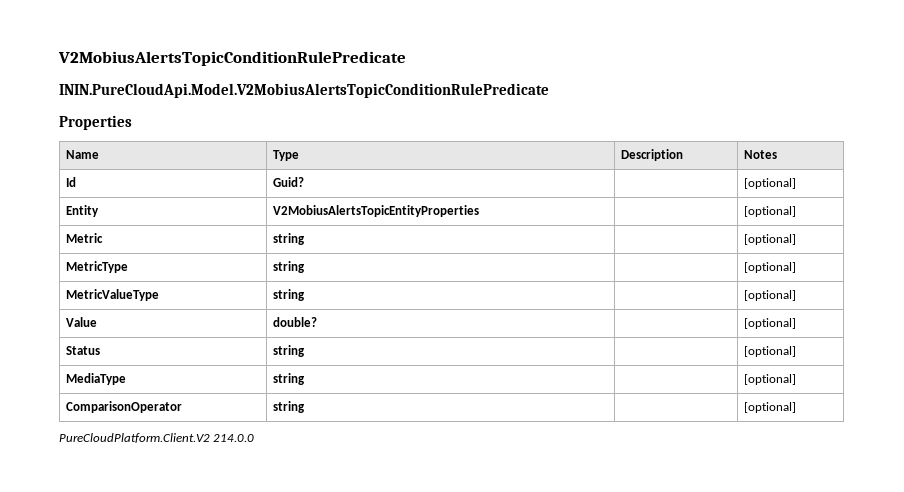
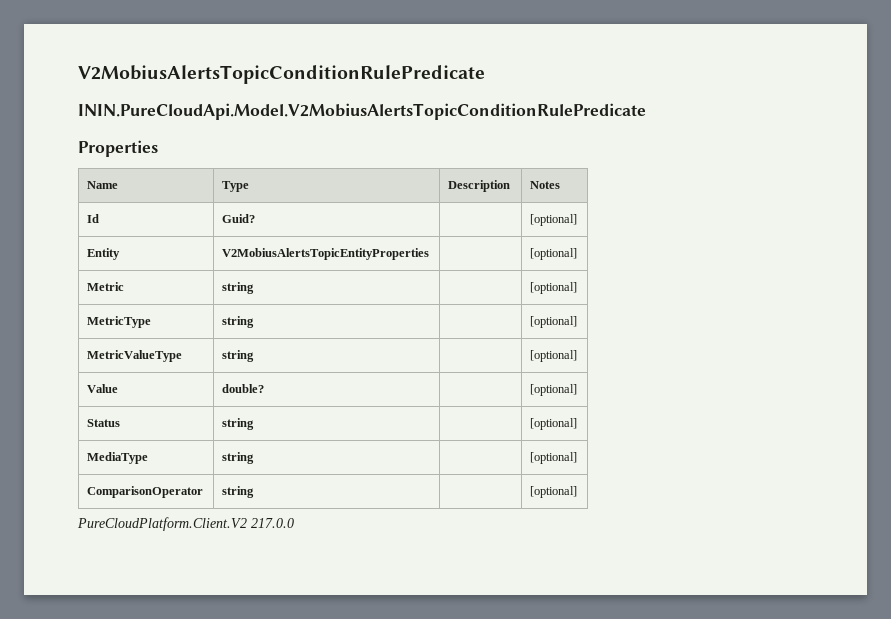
- PureCloudPlatform.Client.V2 214.0.0
+ PureCloudPlatform.Client.V2 217.0.0

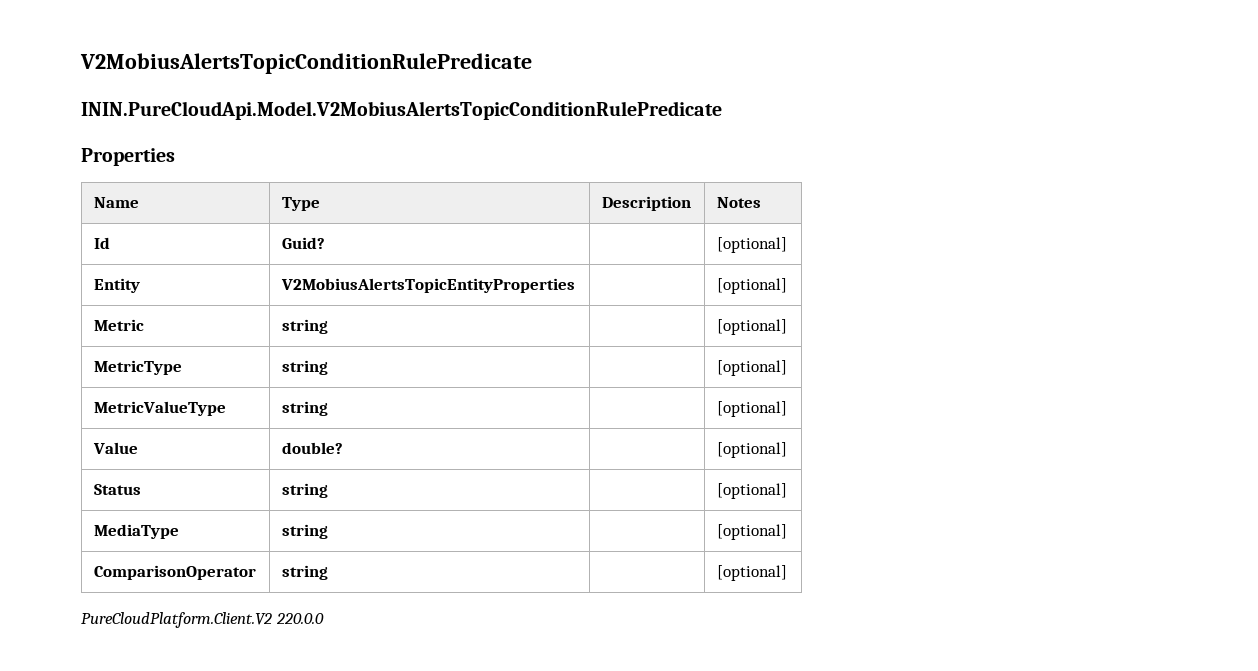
- PureCloudPlatform.Client.V2 217.0.0
+ PureCloudPlatform.Client.V2 220.0.0

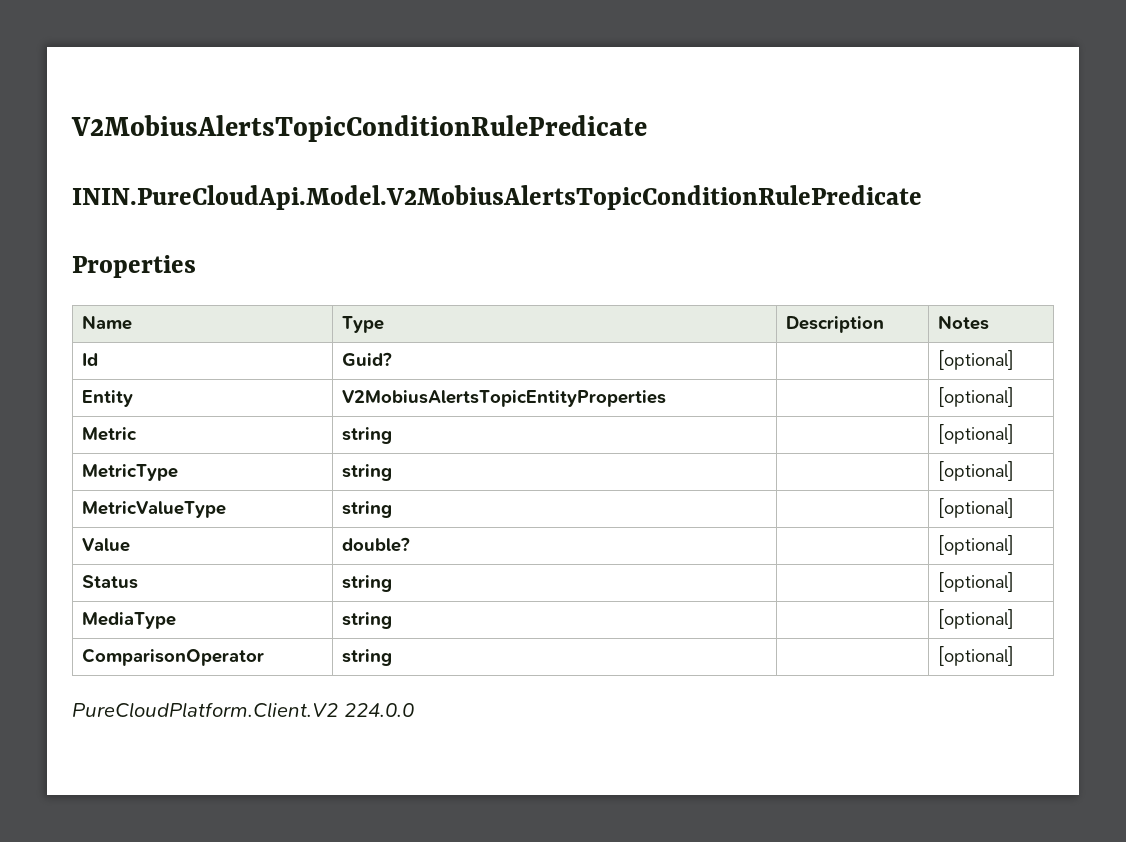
- PureCloudPlatform.Client.V2 220.0.0
+ PureCloudPlatform.Client.V2 224.0.0

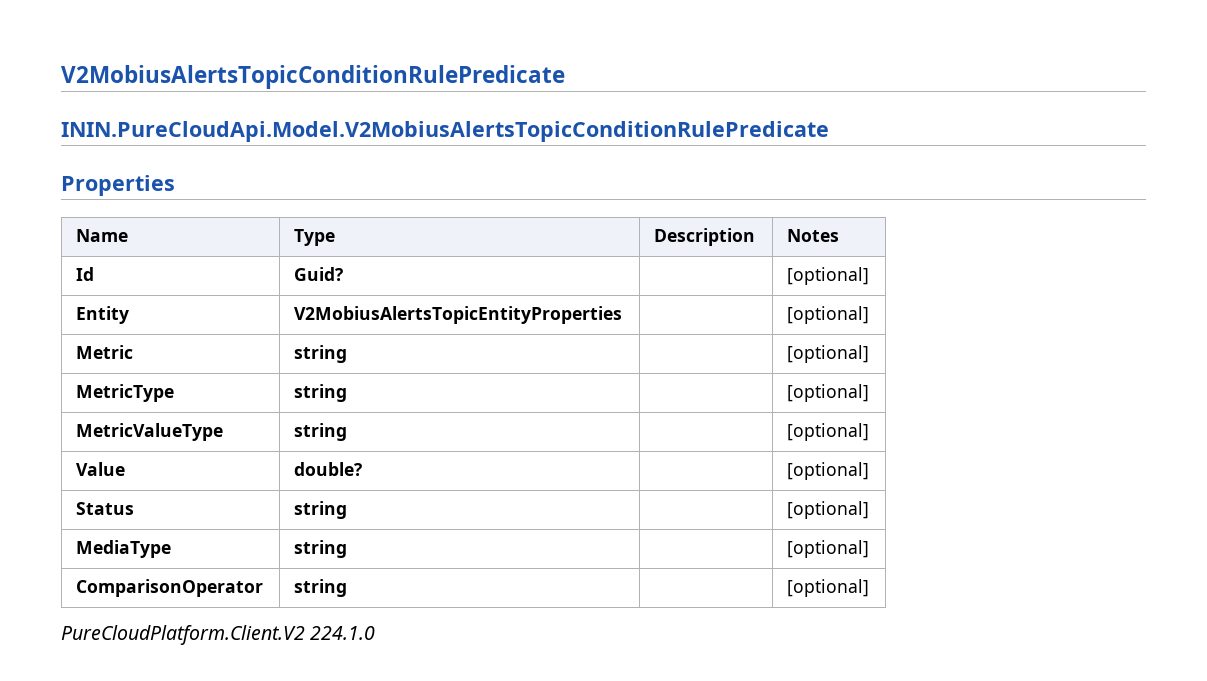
- PureCloudPlatform.Client.V2 224.0.0
+ PureCloudPlatform.Client.V2 224.1.0

